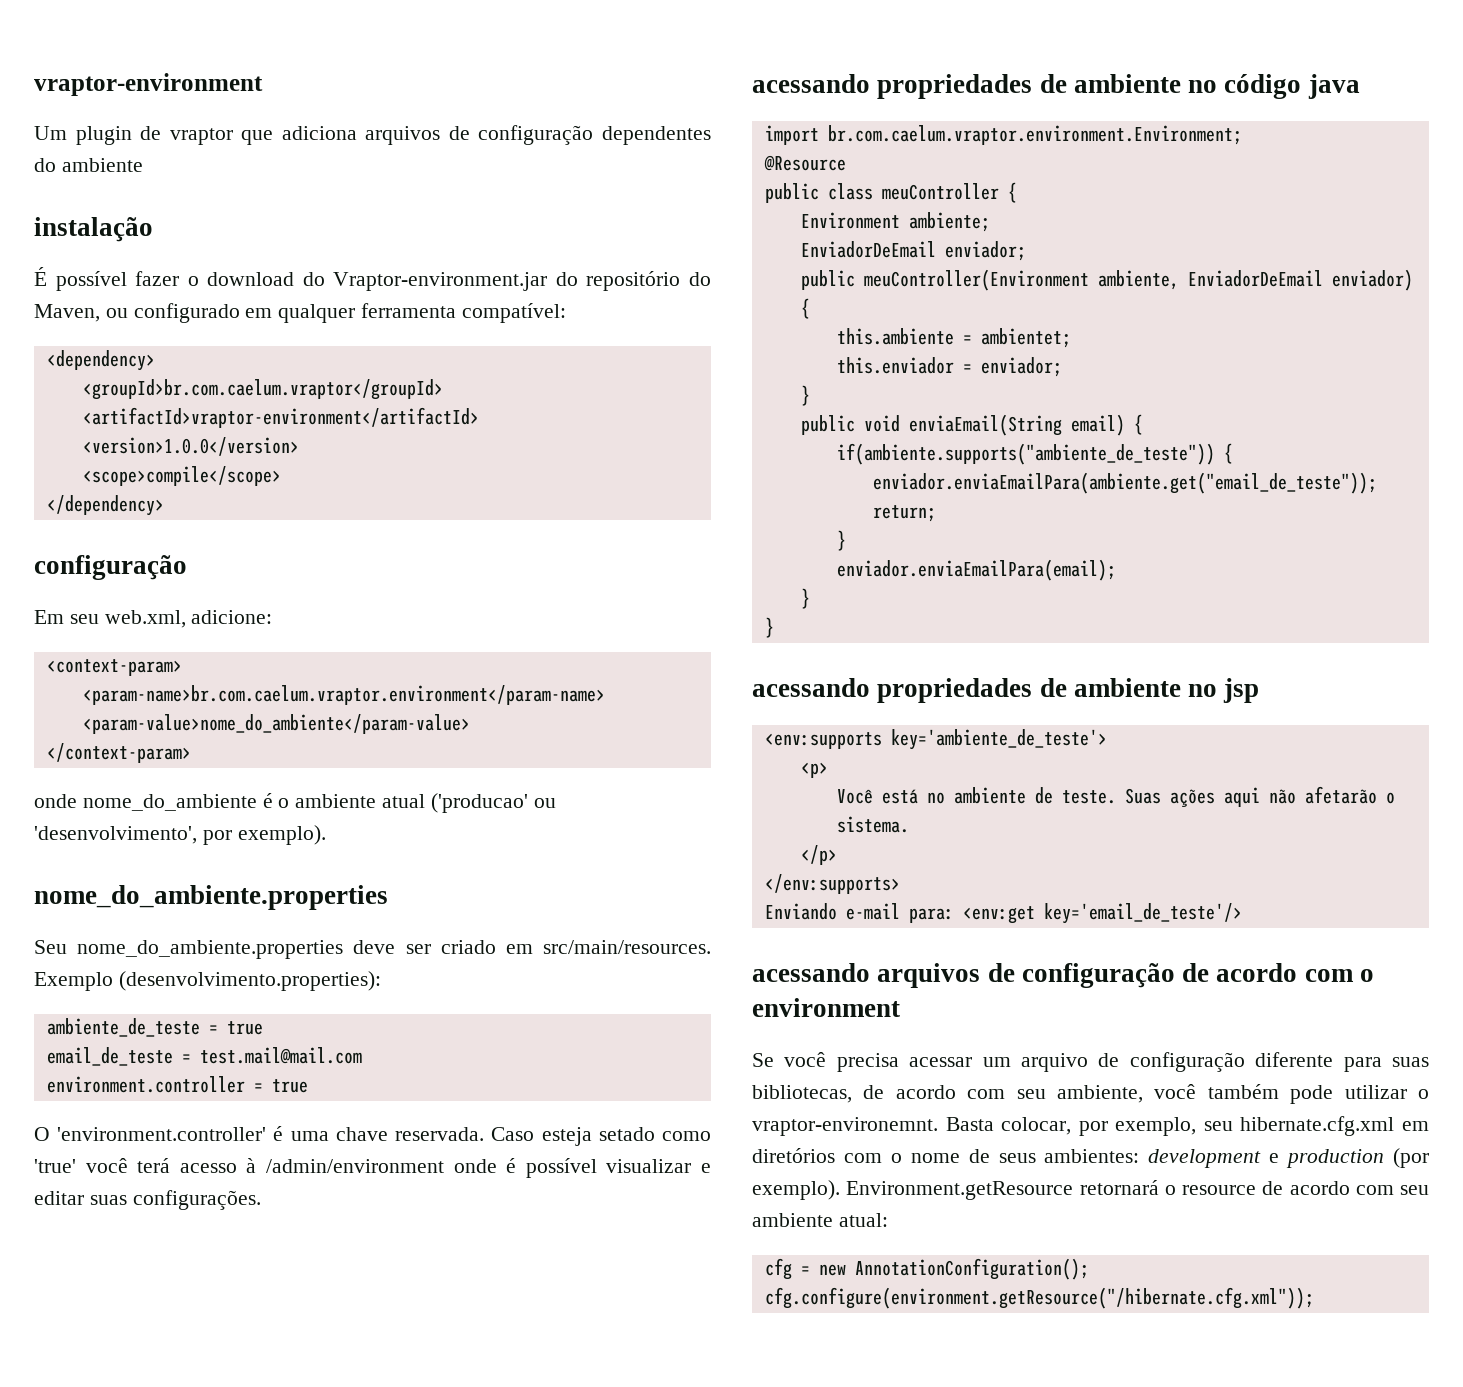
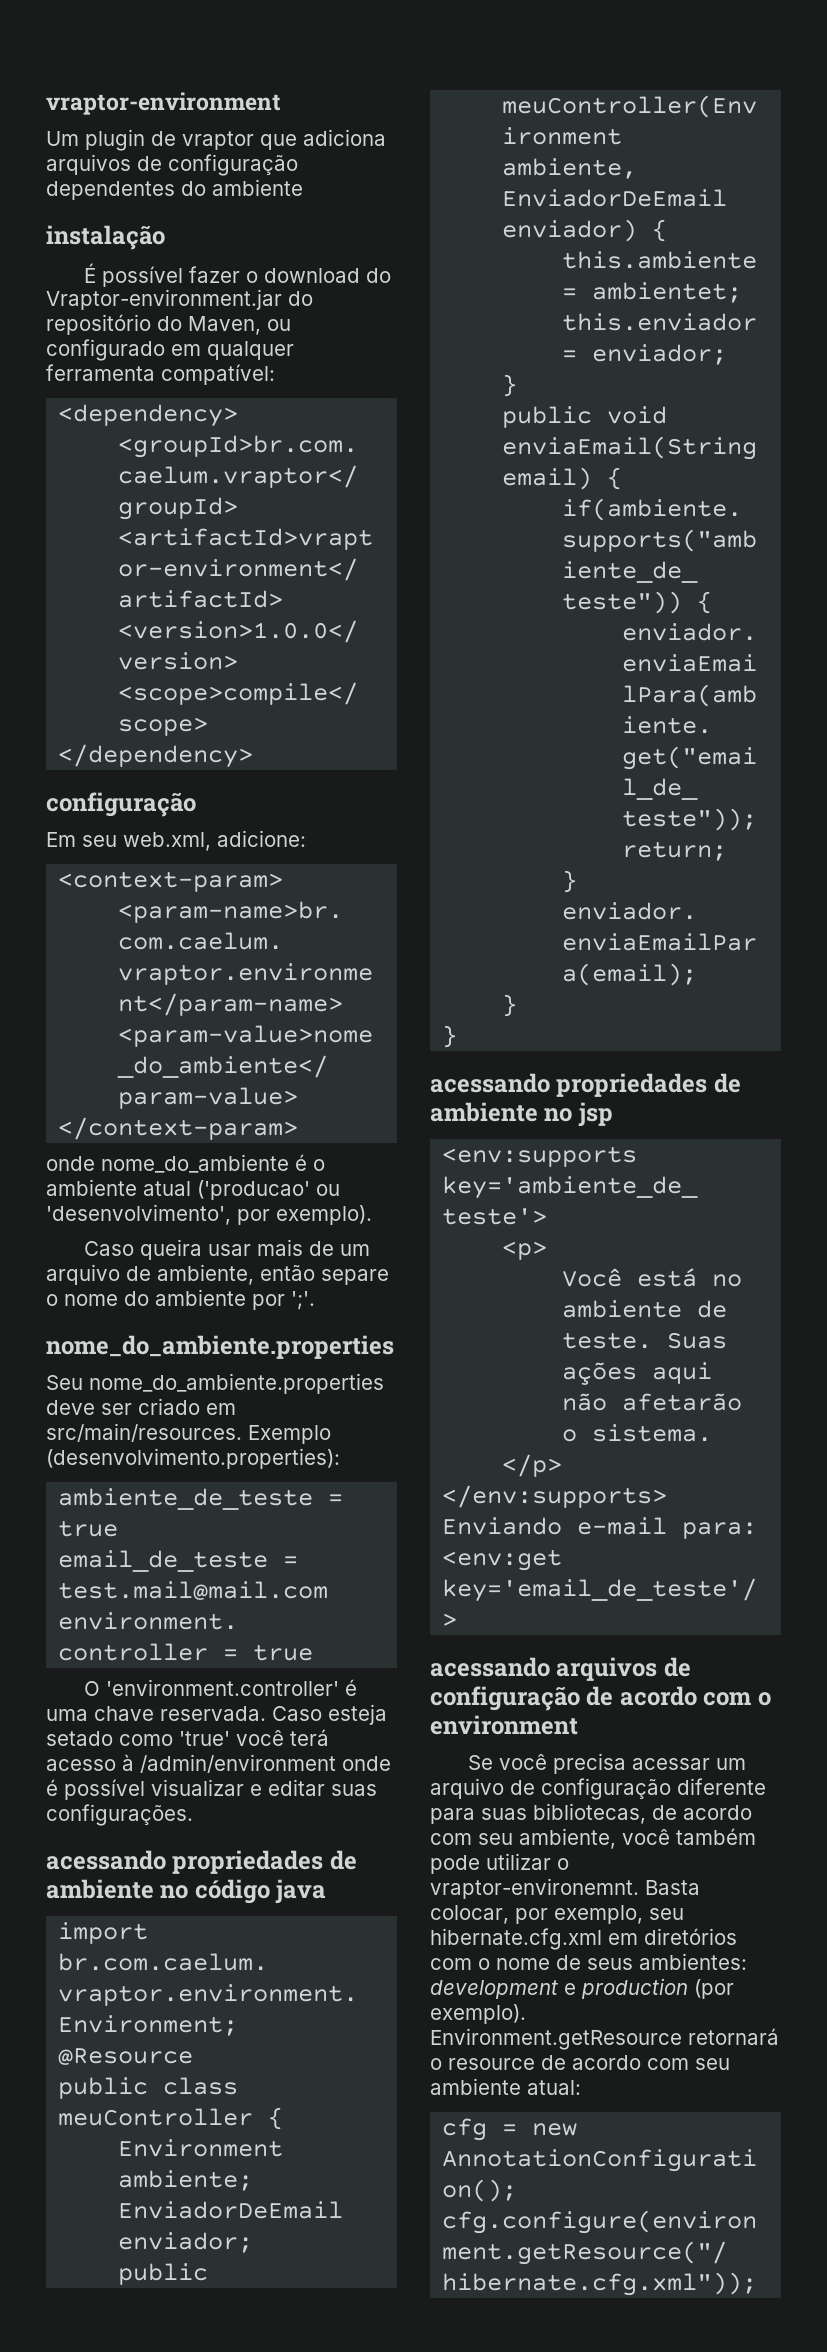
+ Caso queira usar mais de um arquivo de ambiente, então separe o nome do ambiente por ';'.

